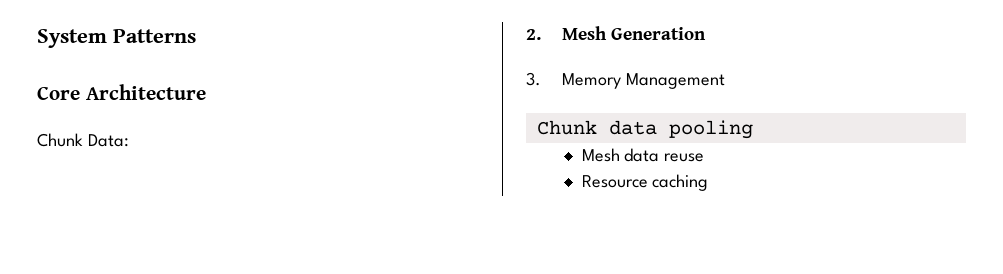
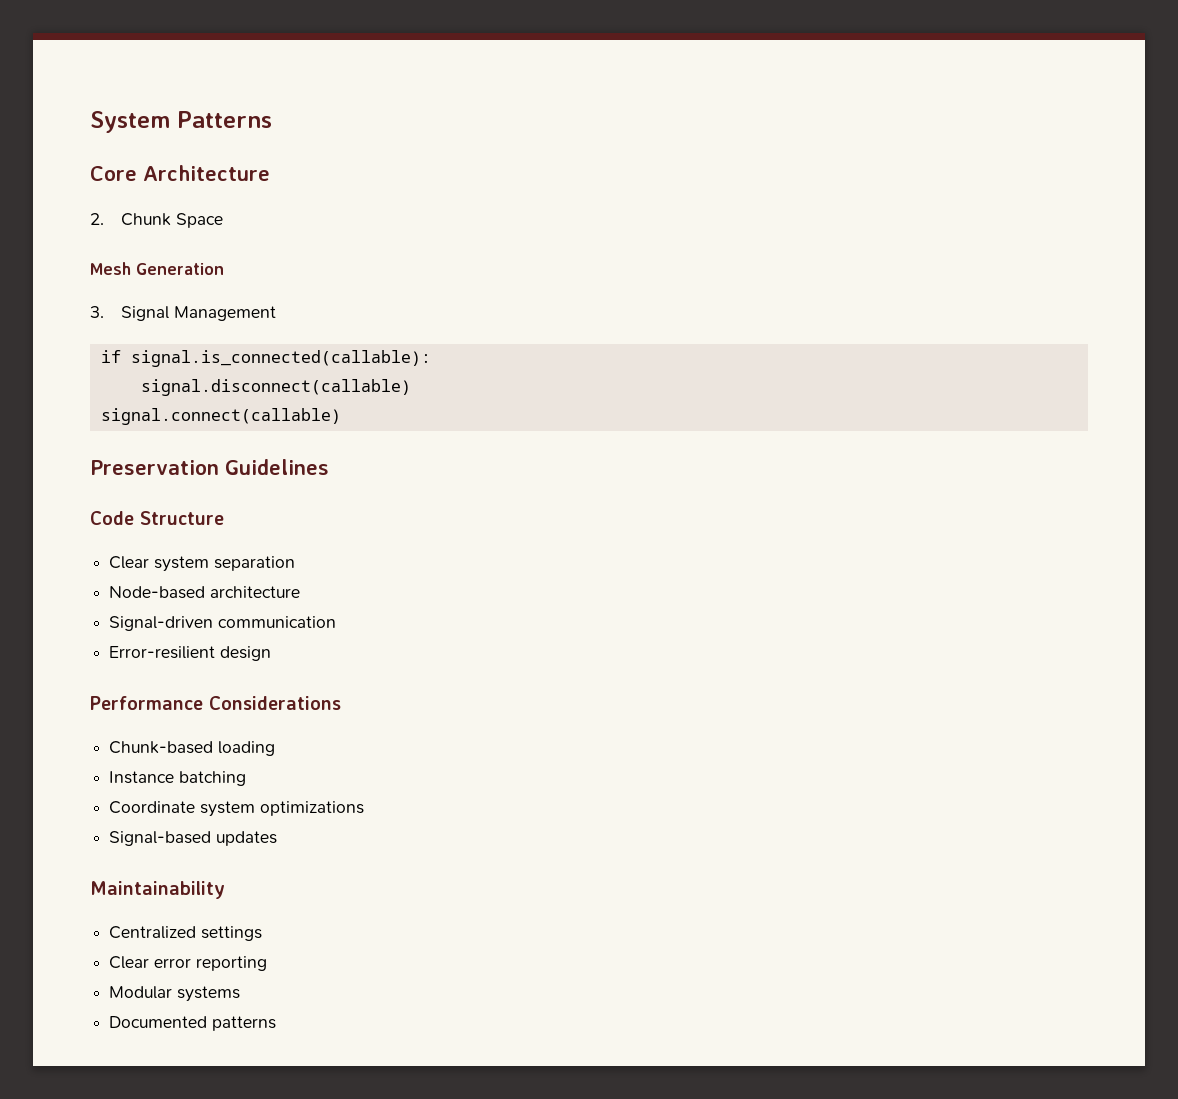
- Chunk Data:
- 2. Mesh Generation
+ 2. Chunk Space
+ Mesh Generation
- 3. Memory Management
+ 3. Signal Management
- Chunk data pooling
- Mesh data reuse
- Resource caching
+ if signal.is_connected(callable):
+ signal.disconnect(callable)
+ signal.connect(callable)
+ Preservation Guidelines
+ Code Structure
+ Clear system separation
+ Node-based architecture
+ Signal-driven communication
+ Error-resilient design
+ Performance Considerations
+ Chunk-based loading
+ Instance batching
+ Coordinate system optimizations
+ Signal-based updates
+ Maintainability
+ Centralized settings
+ Clear error reporting
+ Modular systems
+ Documented patterns

